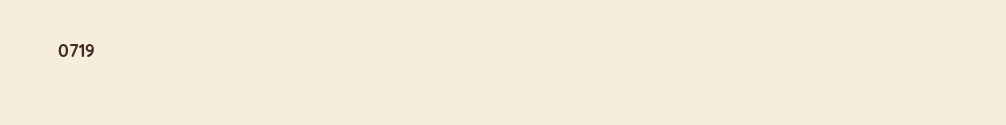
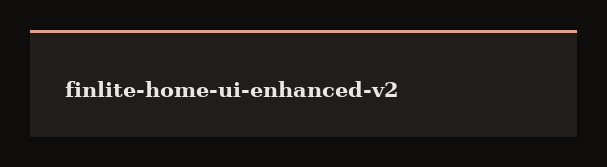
- 0719
+ finlite-home-ui-enhanced-v2

